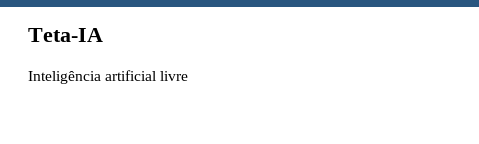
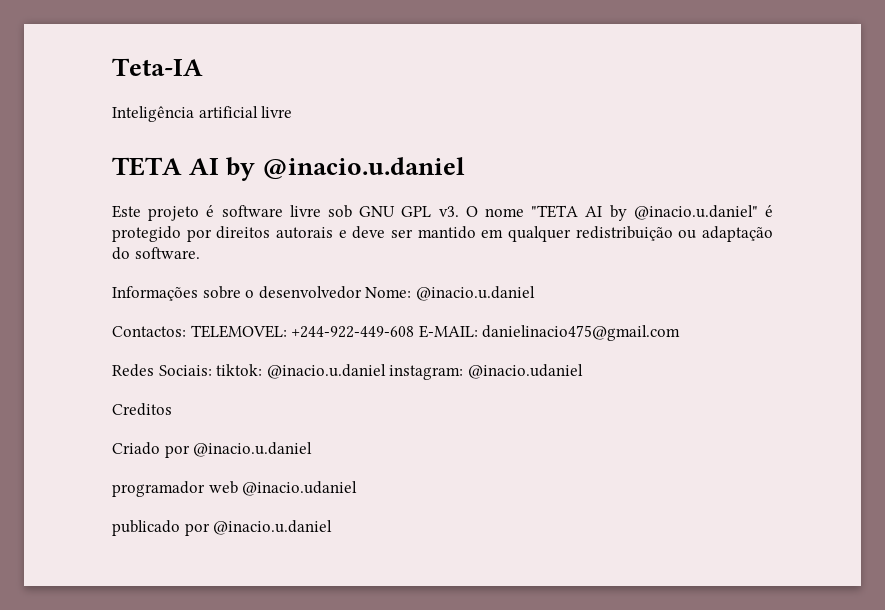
+ TETA AI by @inacio.u.daniel
+ Este projeto é software livre sob GNU GPL v3. O nome "TETA AI by @inacio.u.daniel" é protegido por direitos autorais e deve ser mantido em qualquer redistribuição ou adaptação do software.
+ Informações sobre o desenvolvedor Nome: @inacio.u.daniel
+ Contactos: TELEMOVEL: +244-922-449-608 E-MAIL: danielinacio475@gmail.com
+ Redes Sociais: tiktok: @inacio.u.daniel instagram: @inacio.udaniel
+ Creditos
+ Criado por @inacio.u.daniel
+ programador web @inacio.udaniel
+ publicado por @inacio.u.daniel

